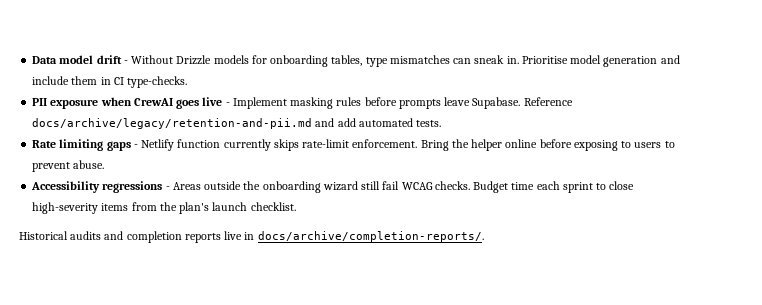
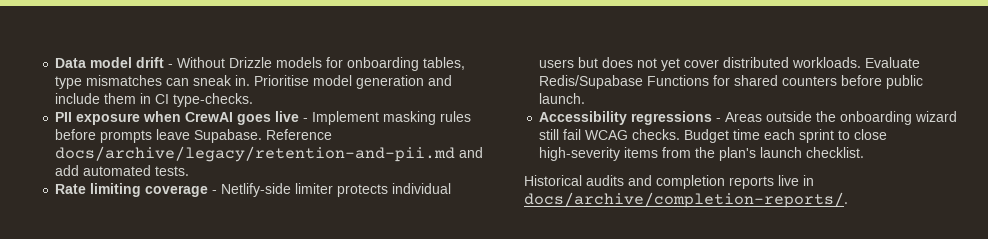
- Rate limiting gaps - Netlify function currently skips rate-limit enforcement. Bring the helper online before exposing to users to prevent abuse.
+ Rate limiting coverage - Netlify-side limiter protects individual users but does not yet cover distributed workloads. Evaluate Redis/Supabase Functions for shared counters before public launch.

